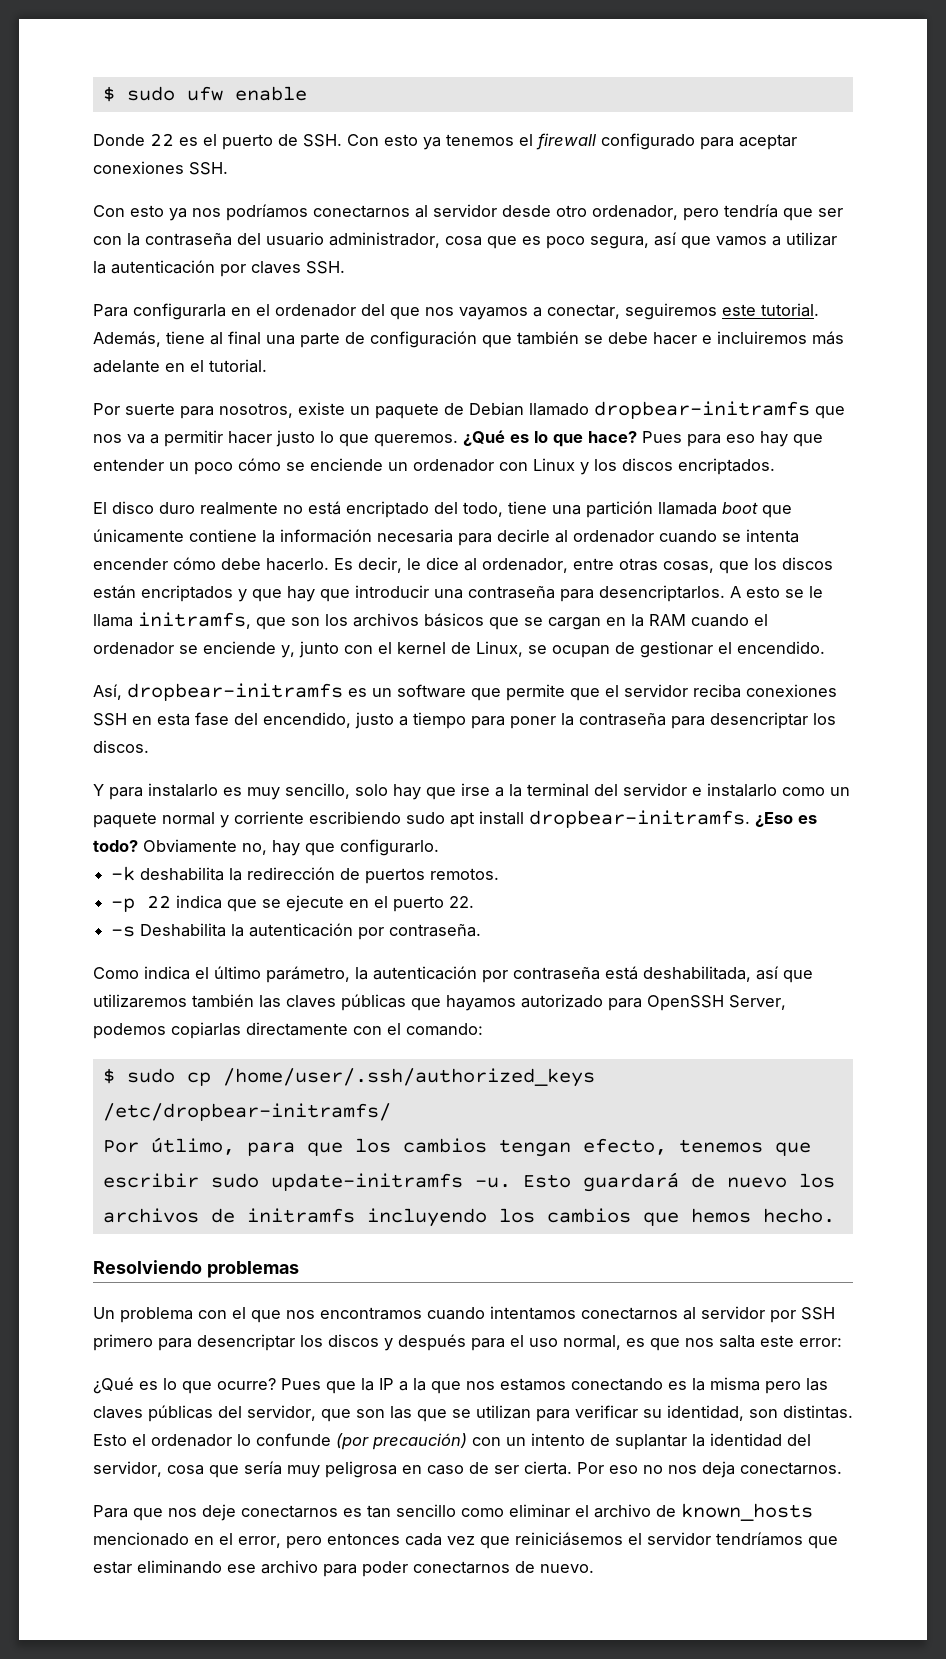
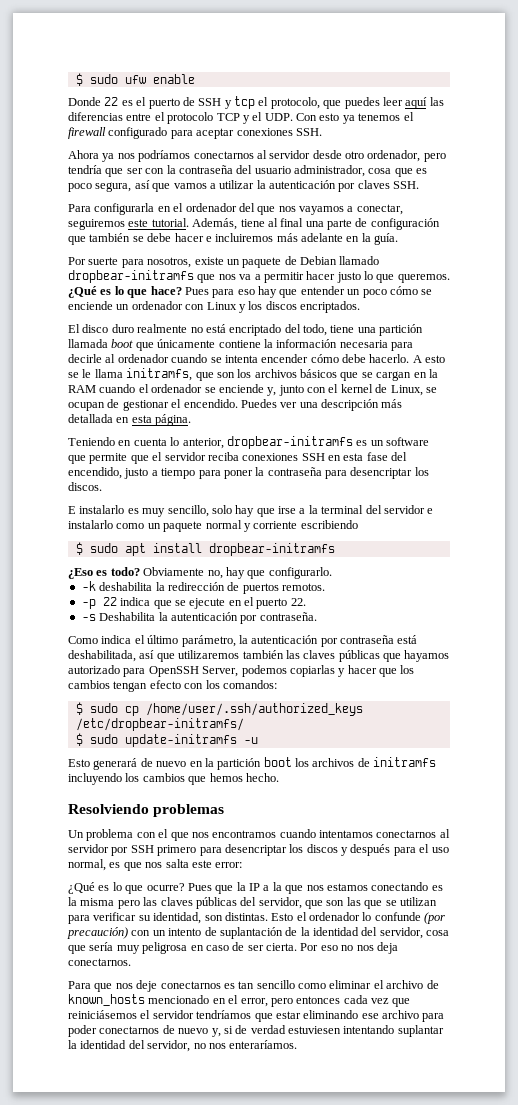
- Donde 22 es el puerto de SSH. Con esto ya tenemos el firewall configurado para aceptar conexiones SSH.
+ Donde 22 es el puerto de SSH y tcp el protocolo, que puedes leer aquí las diferencias entre el protocolo TCP y el UDP. Con esto ya tenemos el firewall configurado para aceptar conexiones SSH.
- Con esto ya nos podríamos conectarnos al servidor desde otro ordenador, pero tendría que ser con la contraseña del usuario administrador, cosa que es poco segura, así que vamos a utilizar la autenticación por claves SSH.
+ Ahora ya nos podríamos conectarnos al servidor desde otro ordenador, pero tendría que ser con la contraseña del usuario administrador, cosa que es poco segura, así que vamos a utilizar la autenticación por claves SSH.
- Además, tiene al final una parte de configuración que también se debe hacer e incluiremos más adelante en el tutorial.
+ Además, tiene al final una parte de configuración que también se debe hacer e incluiremos más adelante en la guía.
- Es decir, le dice al ordenador, entre otras cosas, que los discos están encriptados y que hay que introducir una contraseña para desencriptarlos.
- A esto se le llama initramfs, que son los archivos básicos que se cargan en la RAM cuando el ordenador se enciende y, junto con el kernel de Linux, se ocupan de gestionar el encendido.
- Así, dropbear-initramfs es un software que permite que el servidor reciba conexiones SSH en esta fase del encendido, justo a tiempo para poner la contraseña para desencriptar los discos.
+ A esto se le llama initramfs, que son los archivos básicos que se cargan en la RAM cuando el ordenador se enciende y, junto con el kernel de Linux, se ocupan de gestionar el encendido. Puedes ver una descripción más detallada en esta página.
+ Teniendo en cuenta lo anterior, dropbear-initramfs es un software que permite que el servidor reciba conexiones SSH en esta fase del encendido, justo a tiempo para poner la contraseña para desencriptar los discos.
- Y para instalarlo es muy sencillo, solo hay que irse a la terminal del servidor e instalarlo como un paquete normal y corriente escribiendo sudo apt install dropbear-initramfs. ¿Eso es todo?
+ E instalarlo es muy sencillo, solo hay que irse a la terminal del servidor e instalarlo como un paquete normal y corriente escribiendo
+ $ sudo apt install dropbear-initramfs
+ ¿Eso es todo?
- Como indica el último parámetro, la autenticación por contraseña está deshabilitada, así que utilizaremos también las claves públicas que hayamos autorizado para OpenSSH Server, podemos copiarlas directamente con el comando:
+ Como indica el último parámetro, la autenticación por contraseña está deshabilitada, así que utilizaremos también las claves públicas que hayamos autorizado para OpenSSH Server, podemos copiarlas y hacer que los cambios tengan efecto con los comandos:
- Por útlimo, para que los cambios tengan efecto, tenemos que escribir sudo update-initramfs -u. Esto guardará de nuevo los archivos de initramfs incluyendo los cambios que hemos hecho.
+ $ sudo update-initramfs -u
+ Esto generará de nuevo en la partición boot los archivos de initramfs incluyendo los cambios que hemos hecho.
- Esto el ordenador lo confunde (por precaución) con un intento de suplantar la identidad del servidor, cosa que sería muy peligrosa en caso de ser cierta.
+ Esto el ordenador lo confunde (por precaución) con un intento de suplantación de la identidad del servidor, cosa que sería muy peligrosa en caso de ser cierta.
- Para que nos deje conectarnos es tan sencillo como eliminar el archivo de known_hosts mencionado en el error, pero entonces cada vez que reiniciásemos el servidor tendríamos que estar eliminando ese archivo para poder conectarnos de nuevo.
+ Para que nos deje conectarnos es tan sencillo como eliminar el archivo de known_hosts mencionado en el error, pero entonces cada vez que reiniciásemos el servidor tendríamos que estar eliminando ese archivo para poder conectarnos de nuevo y, si de verdad estuviesen intentando suplantar la identidad del servidor, no nos enteraríamos.

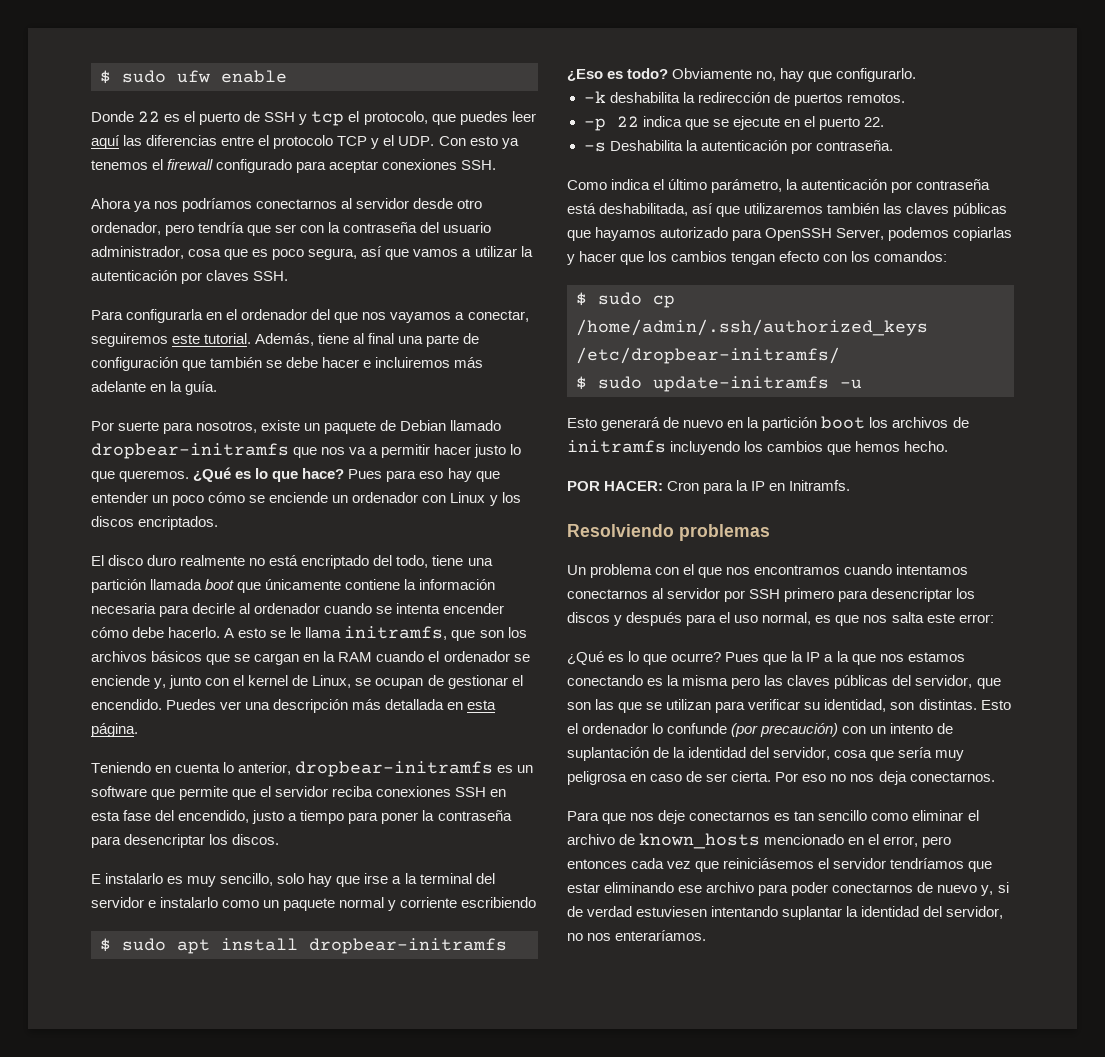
- $ sudo cp /home/user/.ssh/authorized_keys /etc/dropbear-initramfs/
+ $ sudo cp /home/admin/.ssh/authorized_keys /etc/dropbear-initramfs/
+ POR HACER: Cron para la IP en Initramfs.

